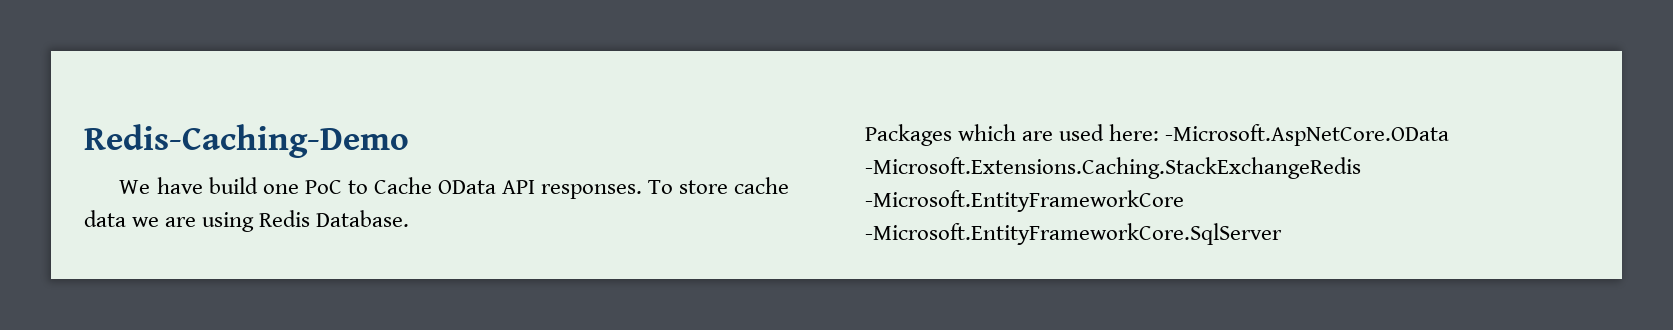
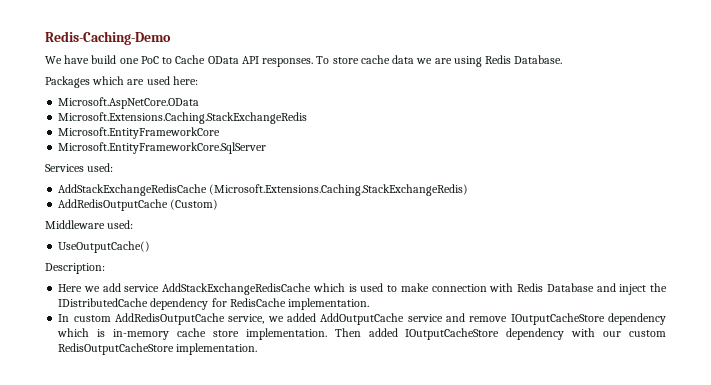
- Packages which are used here: -Microsoft.AspNetCore.OData -Microsoft.Extensions.Caching.StackExchangeRedis -Microsoft.EntityFrameworkCore -Microsoft.EntityFrameworkCore.SqlServer
+ Packages which are used here:
+ Microsoft.AspNetCore.OData
+ Microsoft.Extensions.Caching.StackExchangeRedis
+ Microsoft.EntityFrameworkCore
+ Microsoft.EntityFrameworkCore.SqlServer
+ Services used:
+ AddStackExchangeRedisCache (Microsoft.Extensions.Caching.StackExchangeRedis)
+ AddRedisOutputCache (Custom)
+ Middleware used:
+ UseOutputCache()
+ Description:
+ Here we add service AddStackExchangeRedisCache which is used to make connection with Redis Database and inject the IDistributedCache dependency for RedisCache implementation.
+ In custom AddRedisOutputCache service, we added AddOutputCache service and remove IOutputCacheStore dependency which is in-memory cache store implementation. Then added IOutputCacheStore dependency with our custom RedisOutputCacheStore implementation.

